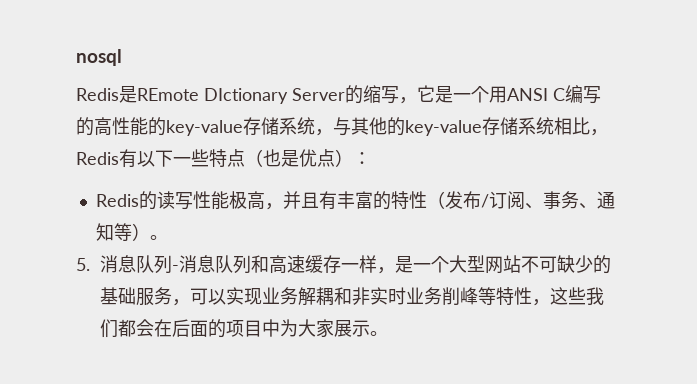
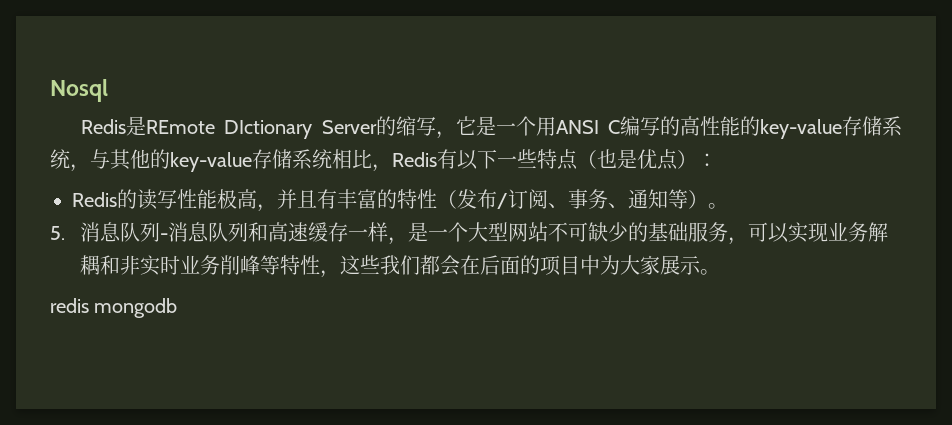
- nosql
+ Nosql
+ redis mongodb

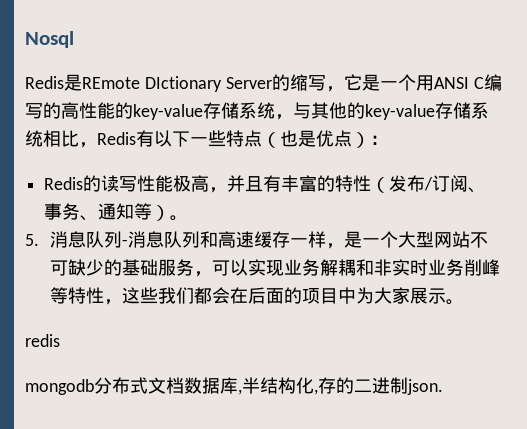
- redis mongodb
+ redis
+ mongodb分布式文档数据库,半结构化,存的二进制json.

